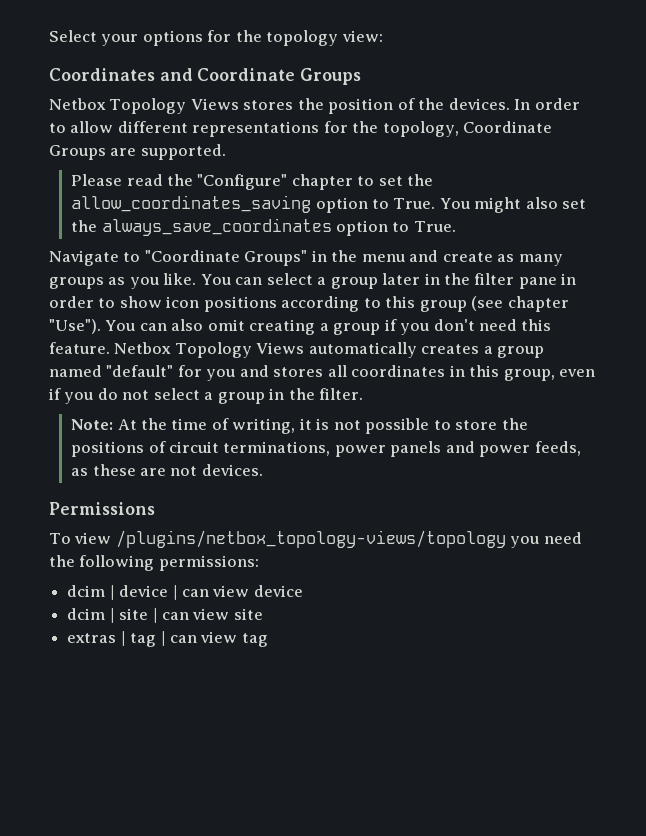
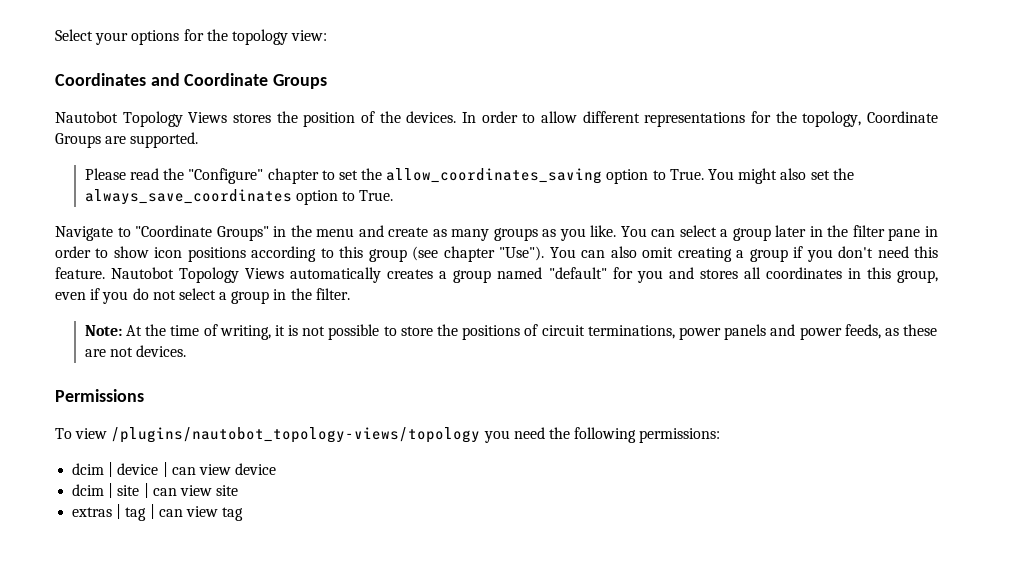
- Netbox Topology Views stores the position of the devices.
+ Nautobot Topology Views stores the position of the devices.
- Netbox Topology Views automatically creates a group named "default" for you and stores all coordinates in this group, even if you do not select a group in the filter.
+ Nautobot Topology Views automatically creates a group named "default" for you and stores all coordinates in this group, even if you do not select a group in the filter.
- To view /plugins/netbox_topology-views/topology you need the following permissions:
+ To view /plugins/nautobot_topology-views/topology you need the following permissions:

